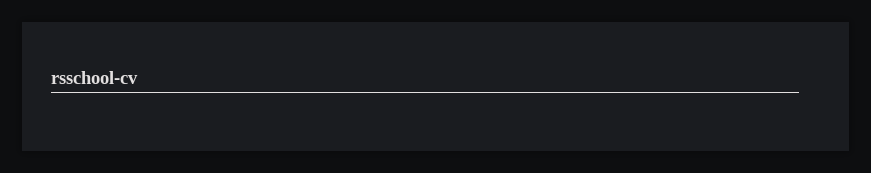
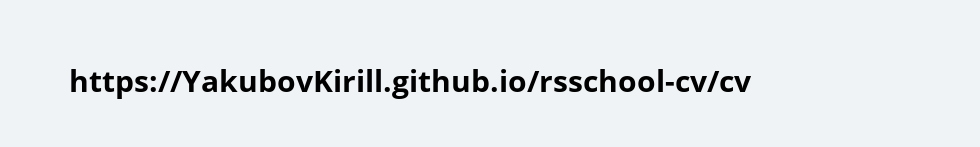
- rsschool-cv
+ https://YakubovKirill.github.io/rsschool-cv/cv

